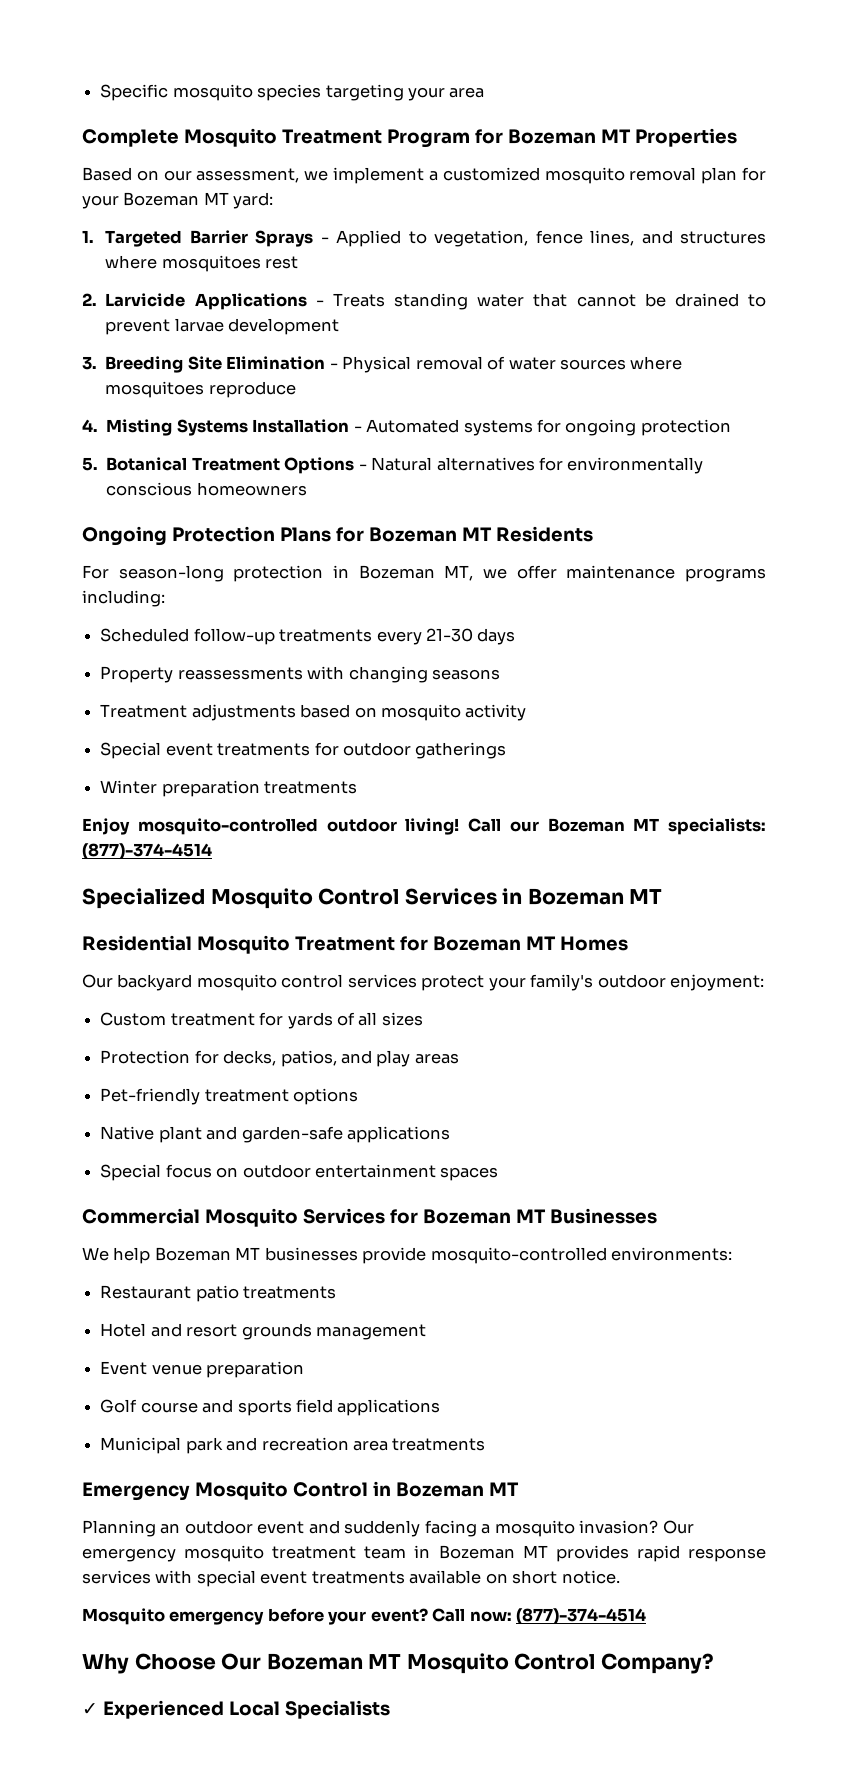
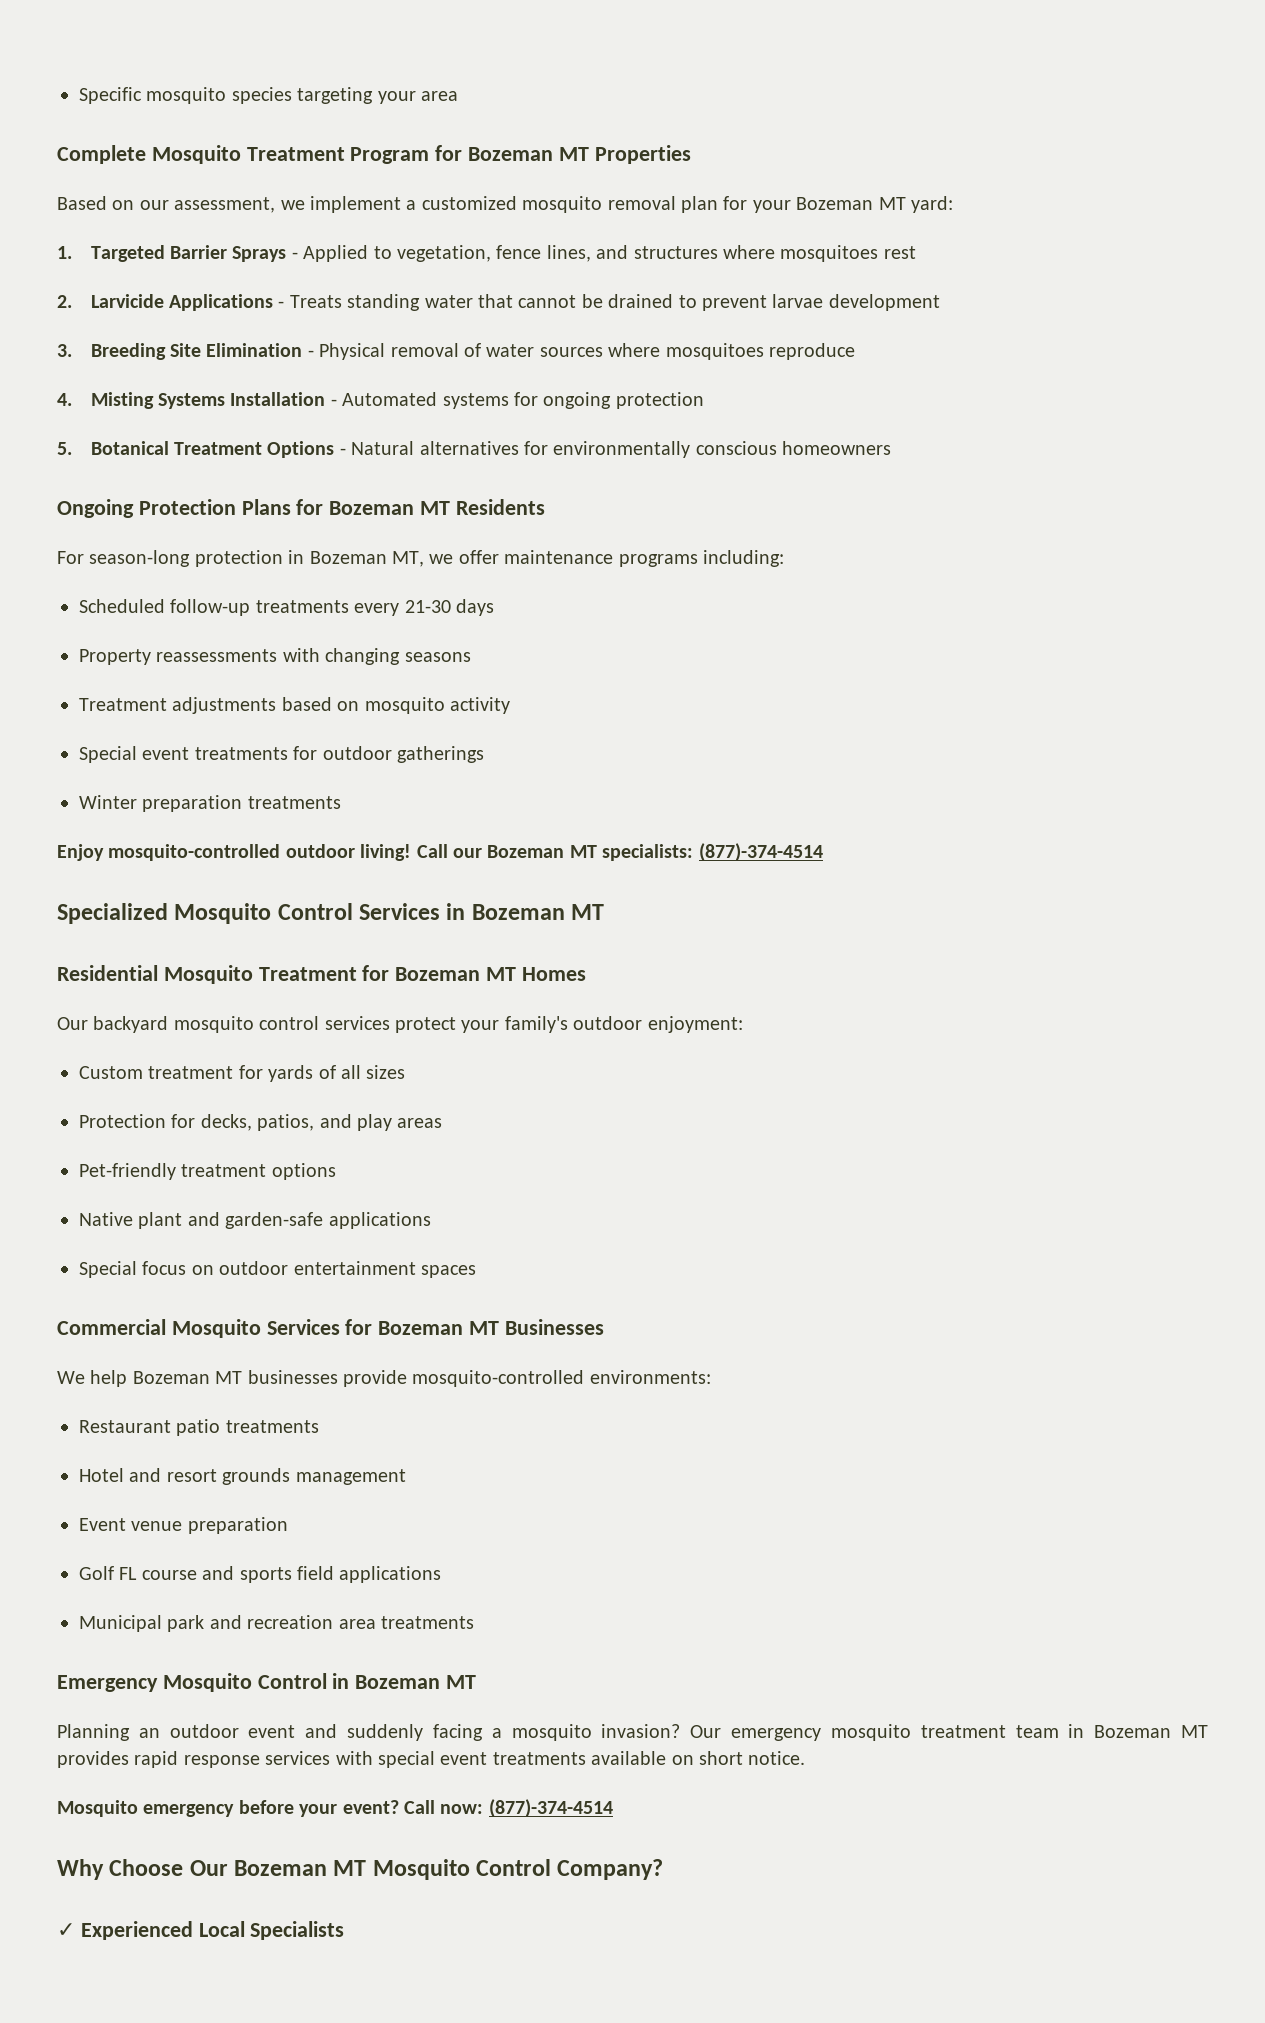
- Golf course and sports field applications
+ Golf FL course and sports field applications

